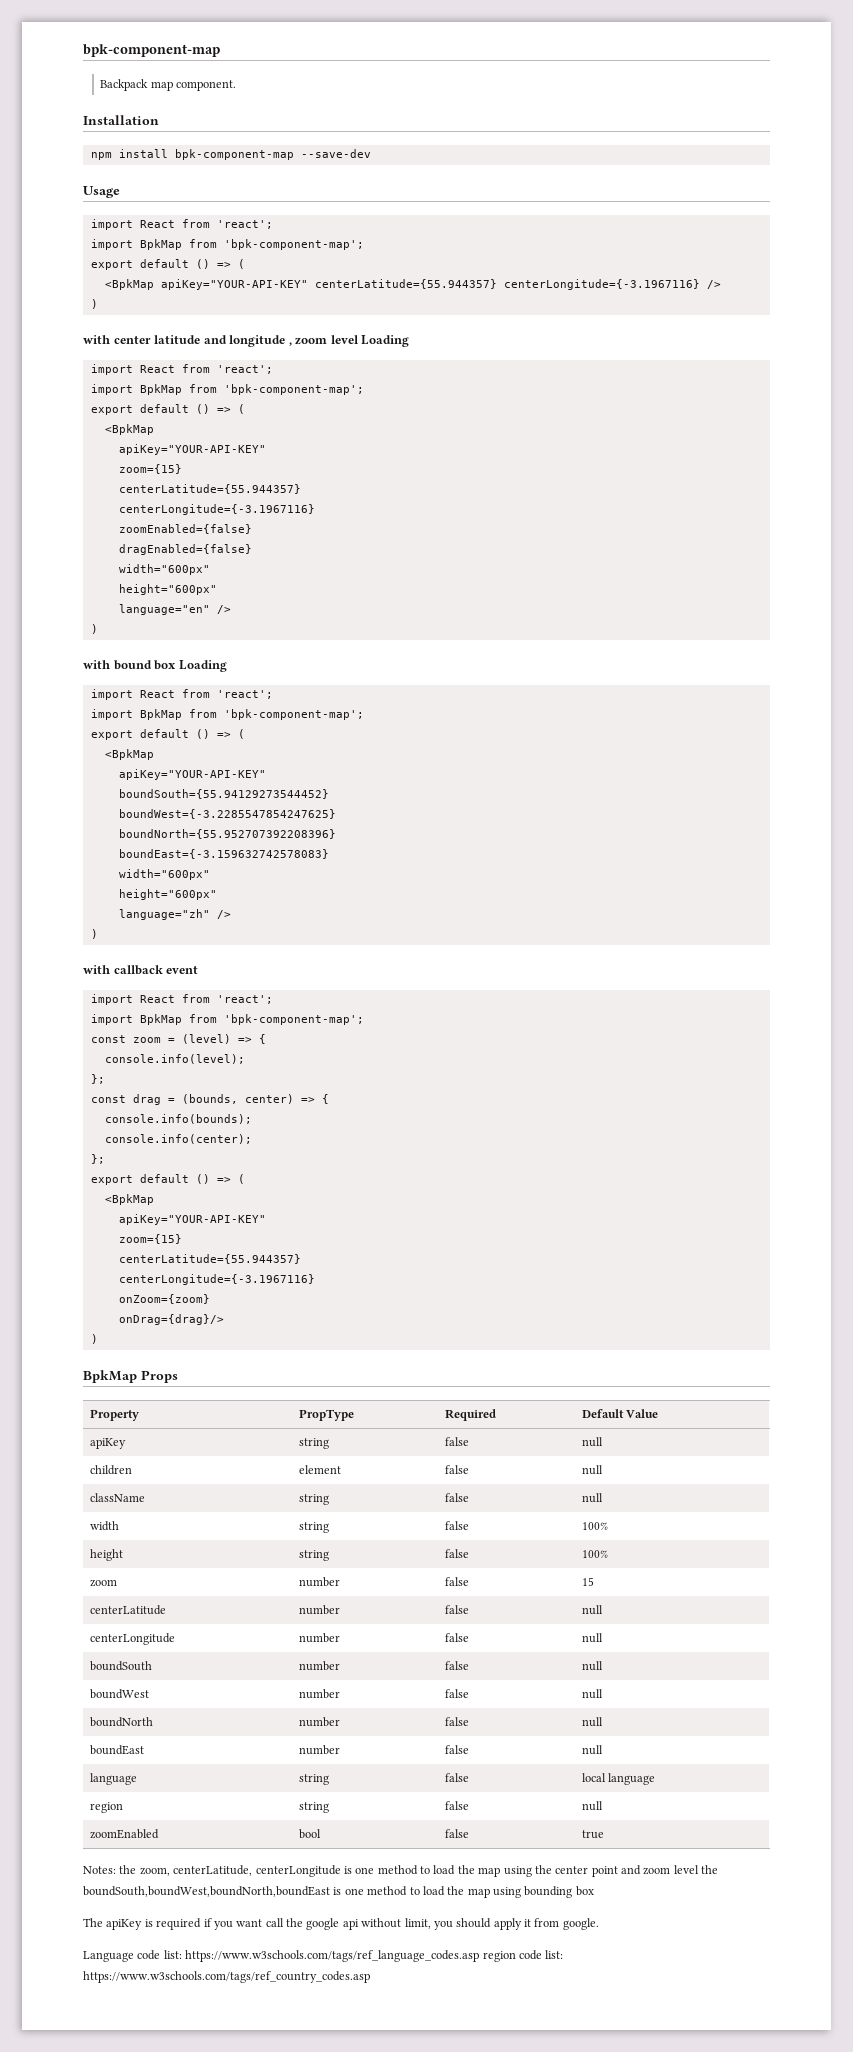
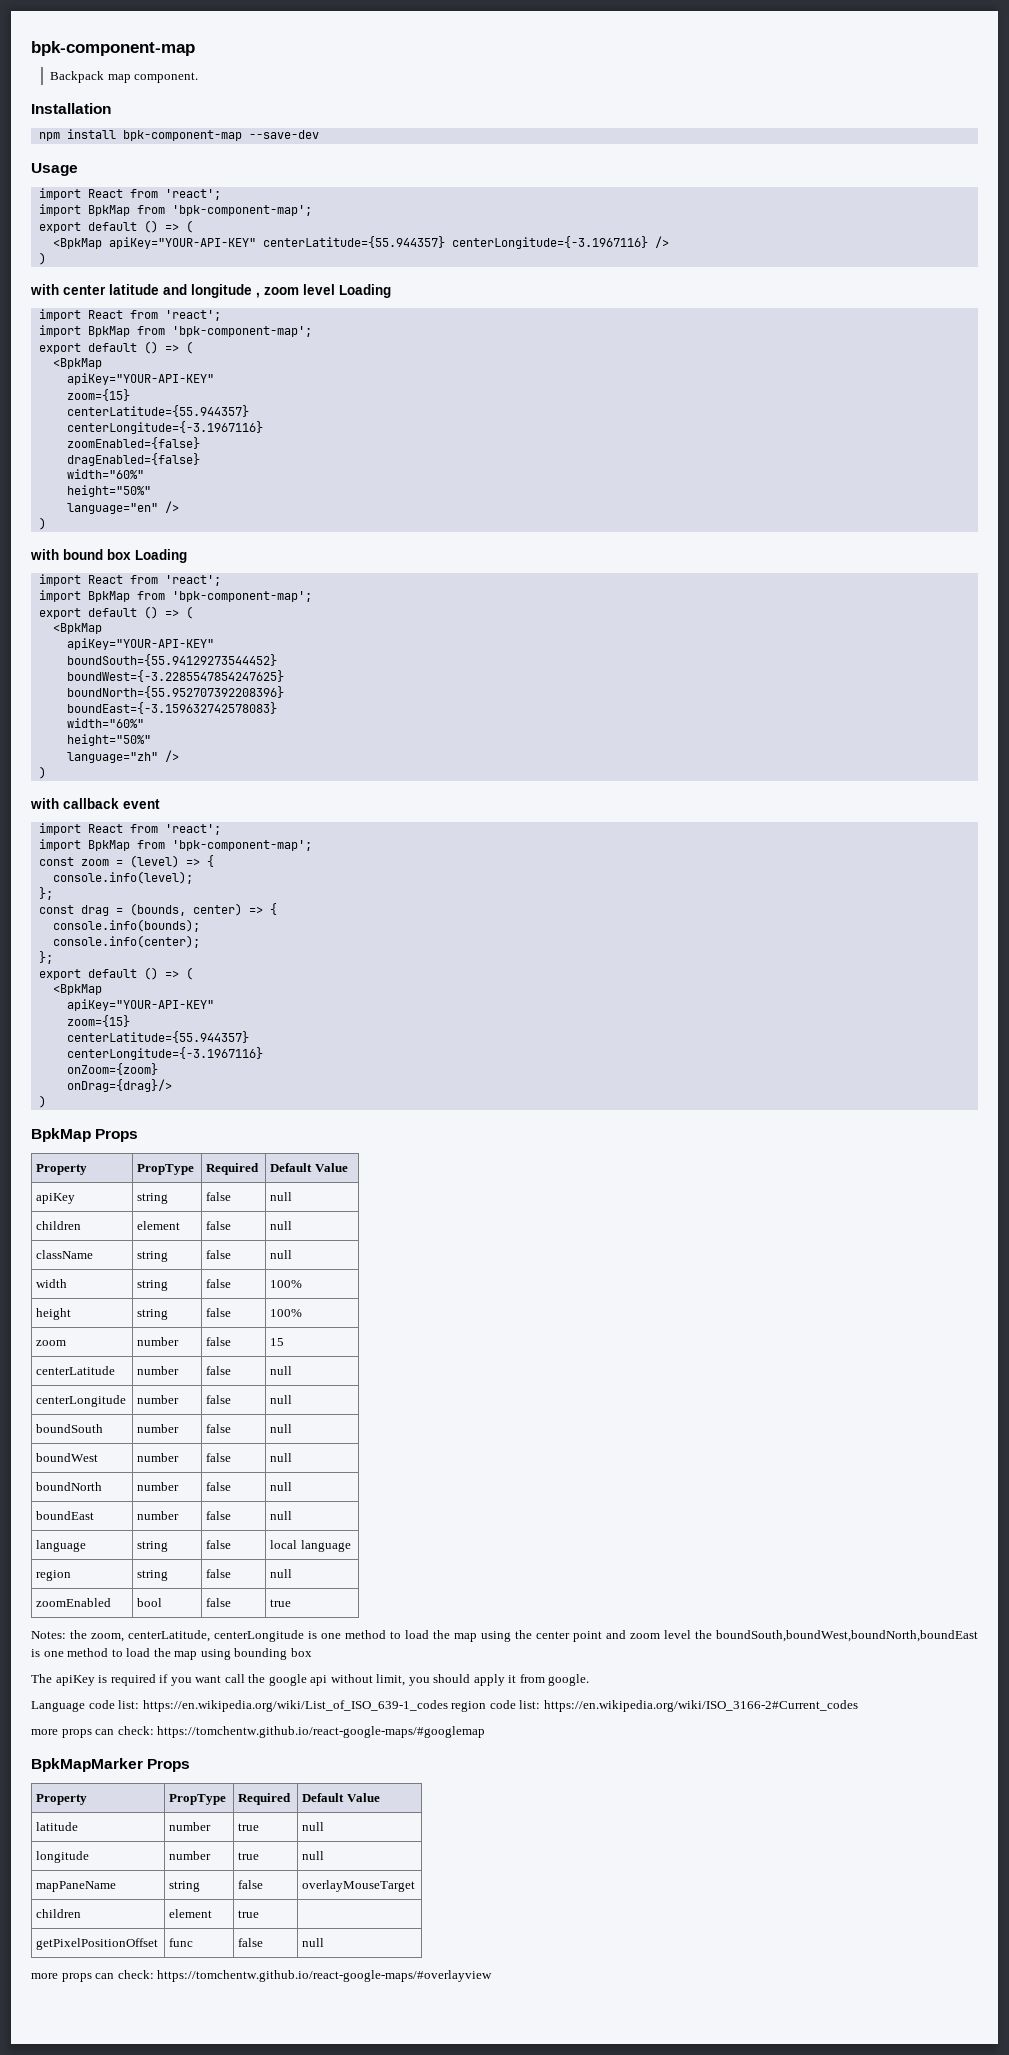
  dragEnabled={false}
- width="600px"
- height="600px"
+ width="60%"
+ height="50%"
  boundEast={-3.159632742578083}
- width="600px"
- height="600px"
+ width="60%"
+ height="50%"
- Language code list: https://www.w3schools.com/tags/ref_language_codes.asp region code list: https://www.w3schools.com/tags/ref_country_codes.asp
+ Language code list: https://en.wikipedia.org/wiki/List_of_ISO_639-1_codes region code list: https://en.wikipedia.org/wiki/ISO_3166-2#Current_codes
+ more props can check: https://tomchentw.github.io/react-google-maps/#googlemap
+ BpkMapMarker Props
+ Property | PropType | Required | Default Value
+ latitude | number | true | null
+ longitude | number | true | null
+ mapPaneName | string | false | overlayMouseTarget
+ children | element | true |
+ getPixelPositionOffset | func | false | null
+ more props can check: https://tomchentw.github.io/react-google-maps/#overlayview

